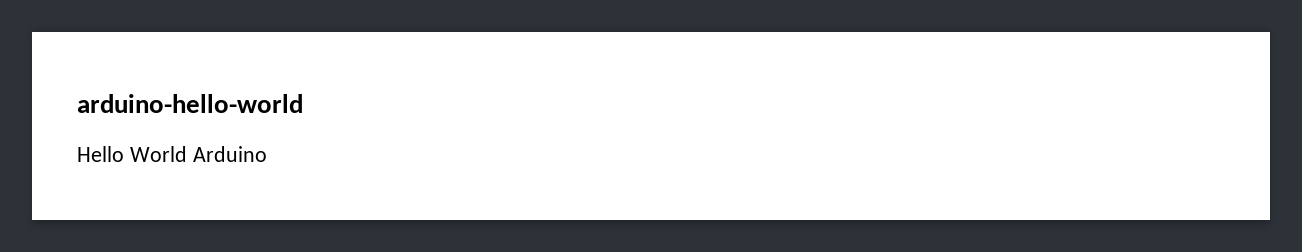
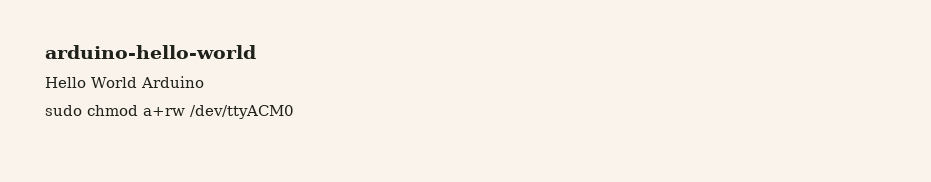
+ sudo chmod a+rw /dev/ttyACM0

